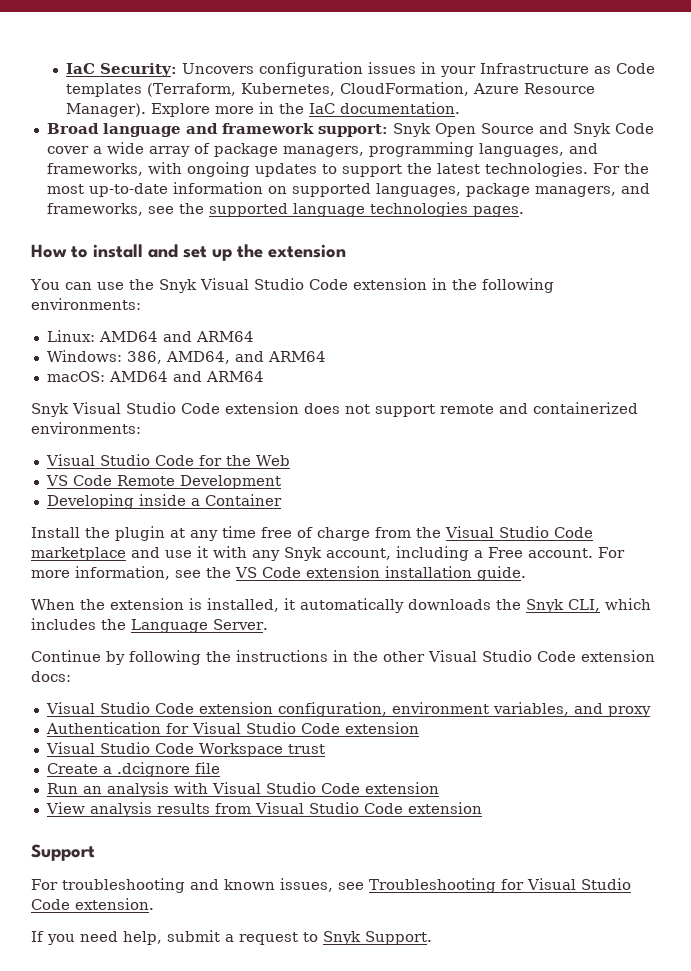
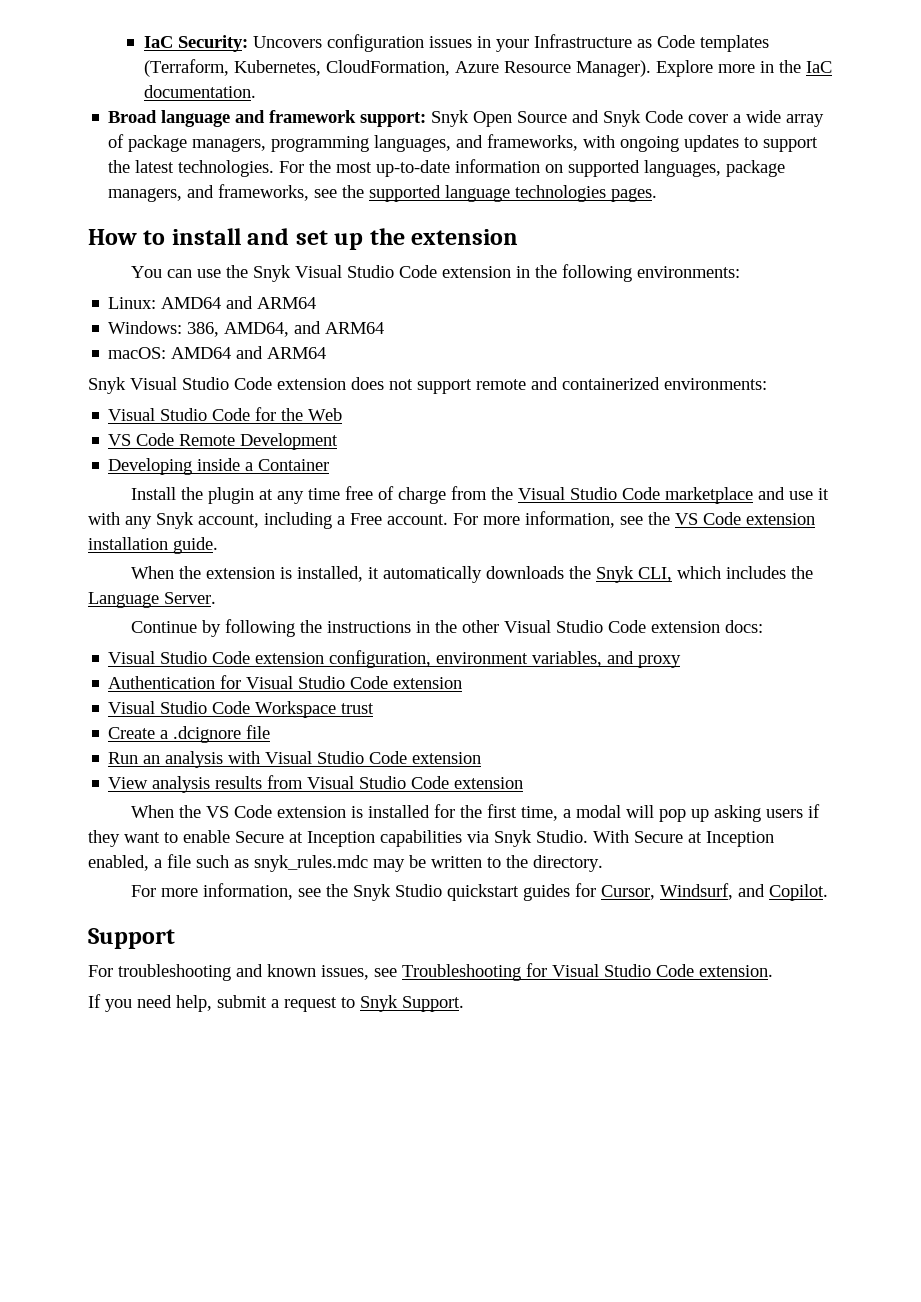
+ When the VS Code extension is installed for the first time, a modal will pop up asking users if they want to enable Secure at Inception capabilities via Snyk Studio. With Secure at Inception enabled, a file such as snyk_rules.mdc may be written to the directory.
+ For more information, see the Snyk Studio quickstart guides for Cursor, Windsurf, and Copilot.

